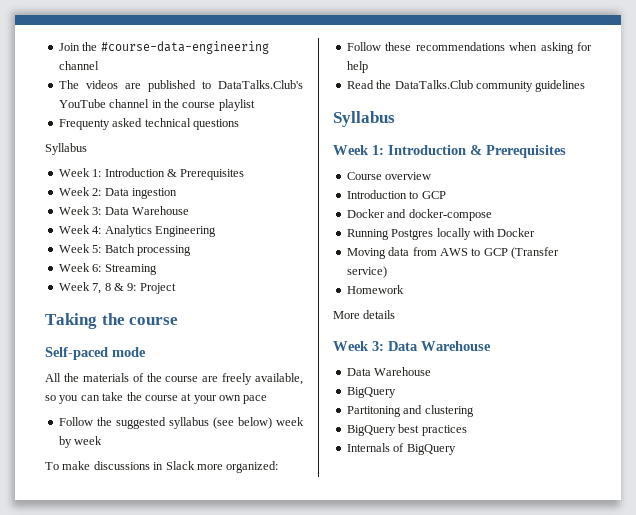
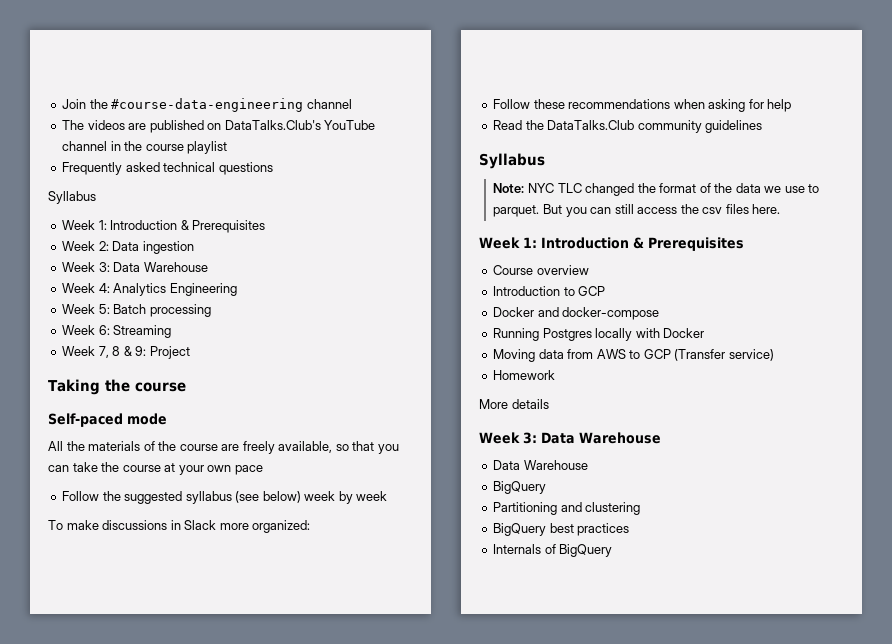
- The videos are published to DataTalks.Club's YouTube channel in the course playlist
+ The videos are published on DataTalks.Club's YouTube channel in the course playlist
- Frequenty asked technical questions
+ Frequently asked technical questions
- All the materials of the course are freely available, so you can take the course at your own pace
+ All the materials of the course are freely available, so that you can take the course at your own pace
+ Note: NYC TLC changed the format of the data we use to parquet. But you can still access the csv files here.
- Partitoning and clustering
+ Partitioning and clustering

